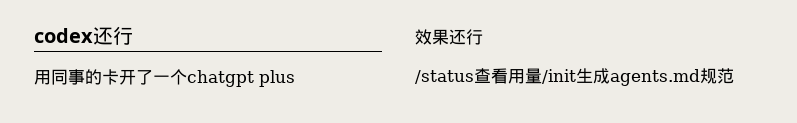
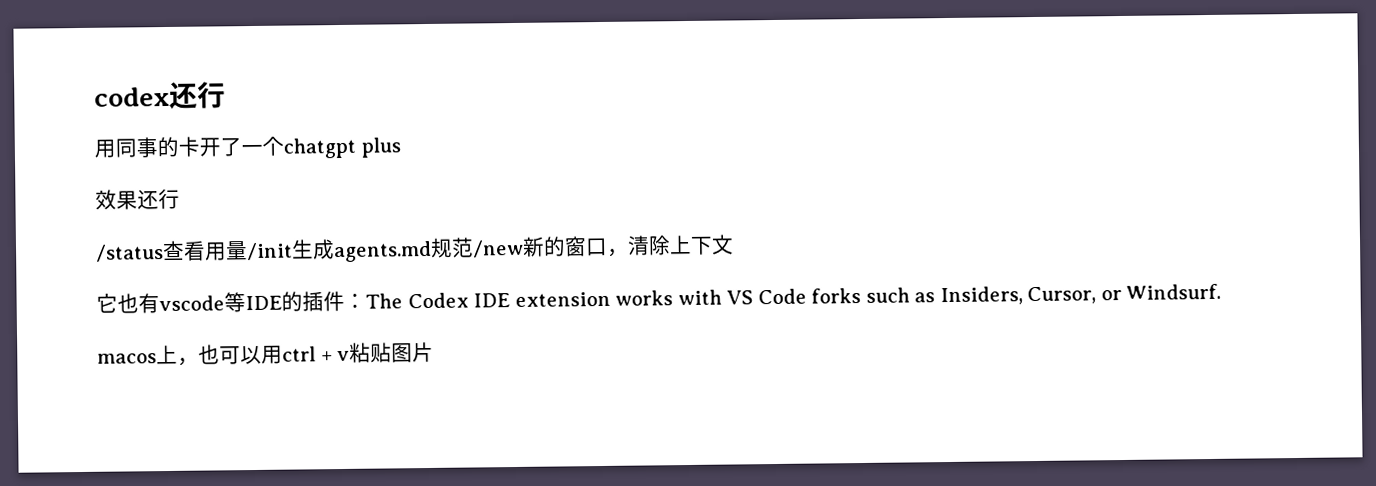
- /status查看用量/init生成agents.md规范
+ /status查看用量/init生成agents.md规范/new新的窗口，清除上下文
+ 它也有vscode等IDE的插件：The Codex IDE extension works with VS Code forks such as Insiders, Cursor, or Windsurf.
+ macos上，也可以用ctrl + v粘贴图片

